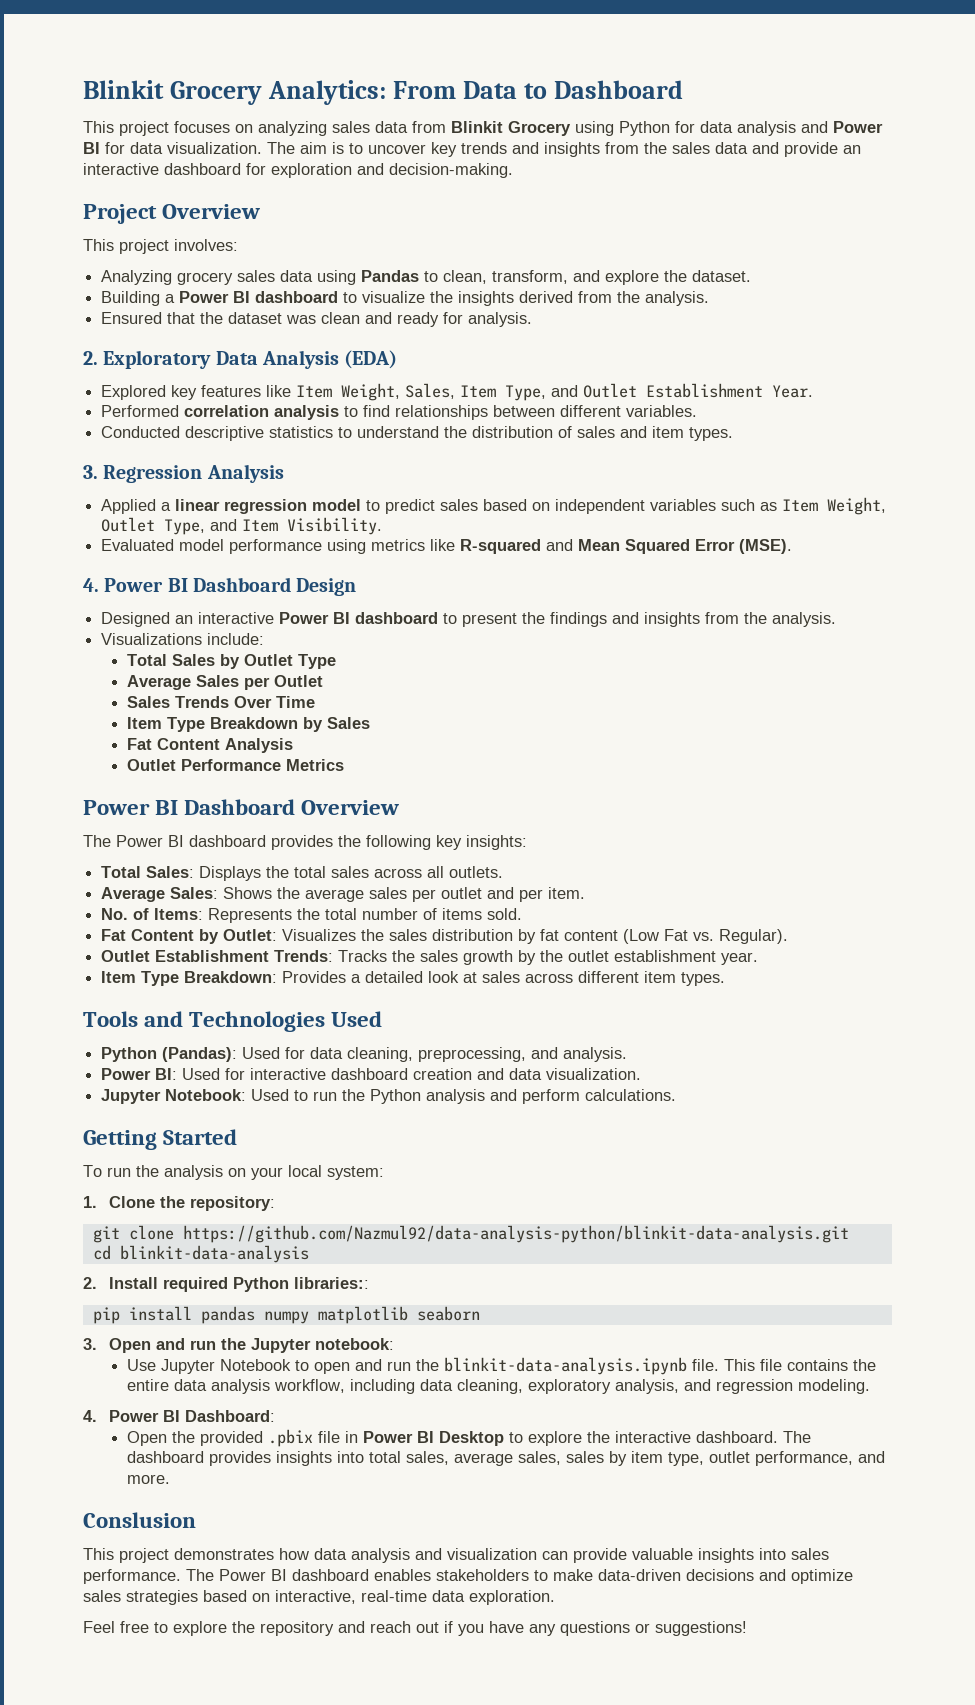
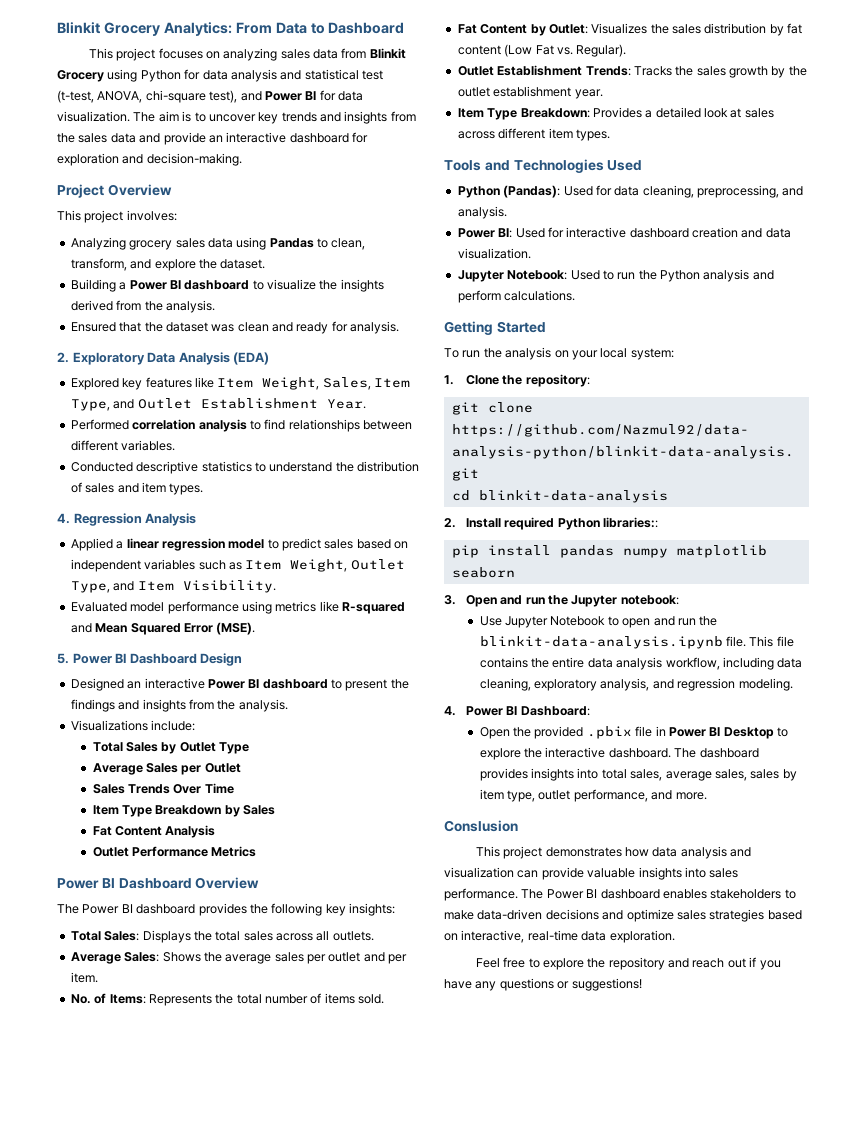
- This project focuses on analyzing sales data from Blinkit Grocery using Python for data analysis and Power BI for data visualization.
+ This project focuses on analyzing sales data from Blinkit Grocery using Python for data analysis and statistical test (t-test, ANOVA, chi-square test), and Power BI for data visualization.
- 3. Regression Analysis
+ 4. Regression Analysis
- 4. Power BI Dashboard Design
+ 5. Power BI Dashboard Design

